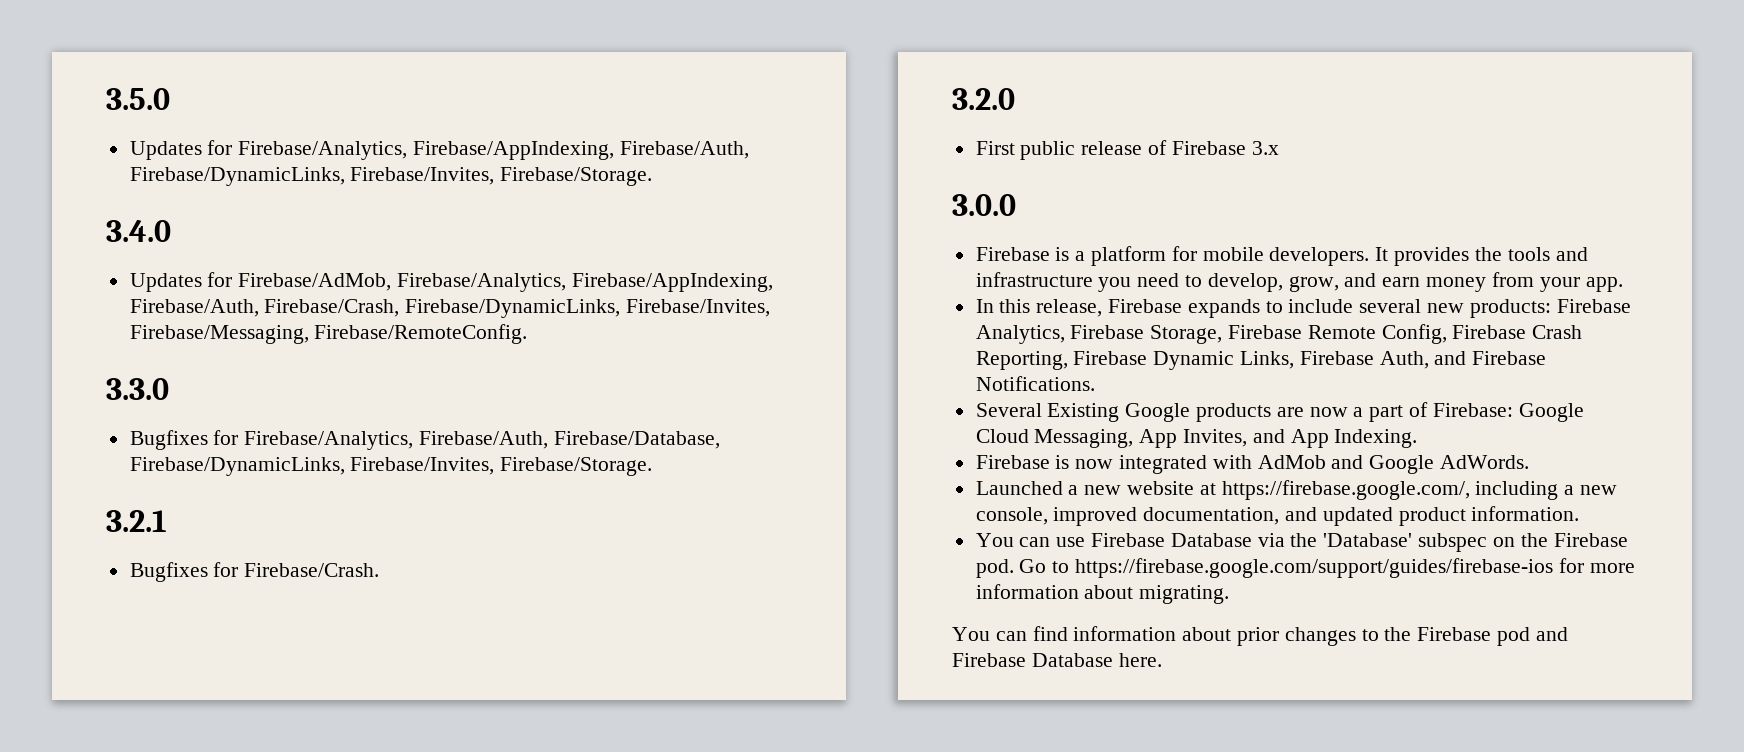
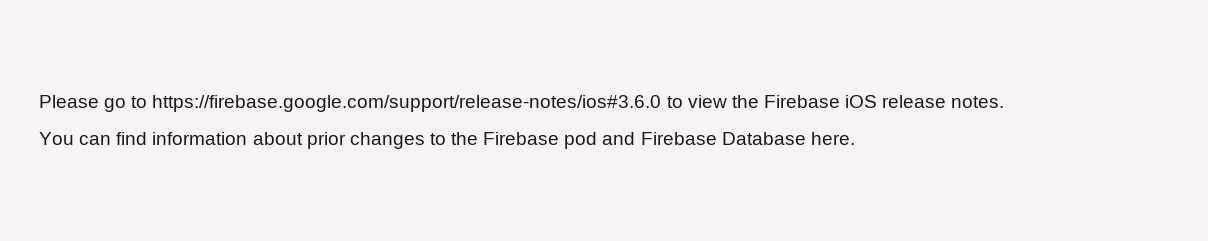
- 3.5.0
- Updates for Firebase/Analytics, Firebase/AppIndexing, Firebase/Auth, Firebase/DynamicLinks, Firebase/Invites, Firebase/Storage.
- 3.4.0
- Updates for Firebase/AdMob, Firebase/Analytics, Firebase/AppIndexing, Firebase/Auth, Firebase/Crash, Firebase/DynamicLinks, Firebase/Invites, Firebase/Messaging, Firebase/RemoteConfig.
- 3.3.0
- Bugfixes for Firebase/Analytics, Firebase/Auth, Firebase/Database, Firebase/DynamicLinks, Firebase/Invites, Firebase/Storage.
- 3.2.1
- Bugfixes for Firebase/Crash.
- 3.2.0
- First public release of Firebase 3.x
- 3.0.0
- Firebase is a platform for mobile developers. It provides the tools and infrastructure you need to develop, grow, and earn money from your app.
- In this release, Firebase expands to include several new products: Firebase Analytics, Firebase Storage, Firebase Remote Config, Firebase Crash Reporting, Firebase Dynamic Links, Firebase Auth, and Firebase Notifications.
- Several Existing Google products are now a part of Firebase: Google Cloud Messaging, App Invites, and App Indexing.
- Firebase is now integrated with AdMob and Google AdWords.
- Launched a new website at https://firebase.google.com/, including a new console, improved documentation, and updated product information.
- You can use Firebase Database via the 'Database' subspec on the Firebase pod. Go to https://firebase.google.com/support/guides/firebase-ios for more information about migrating.
+ Please go to https://firebase.google.com/support/release-notes/ios#3.6.0 to view the Firebase iOS release notes.

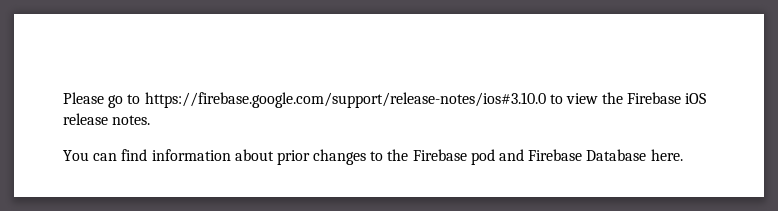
- Please go to https://firebase.google.com/support/release-notes/ios#3.6.0 to view the Firebase iOS release notes.
+ Please go to https://firebase.google.com/support/release-notes/ios#3.10.0 to view the Firebase iOS release notes.

